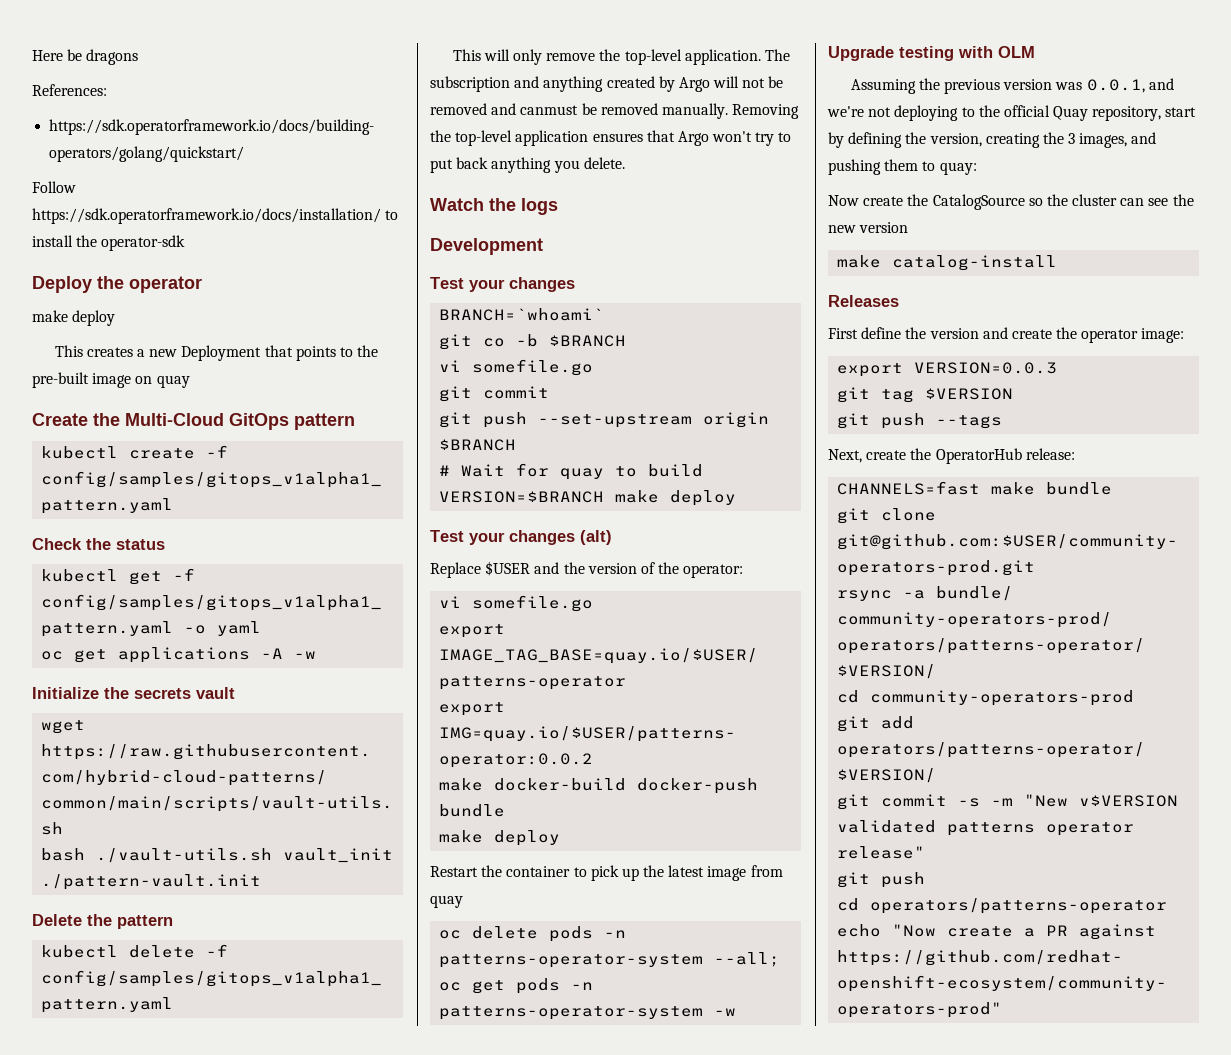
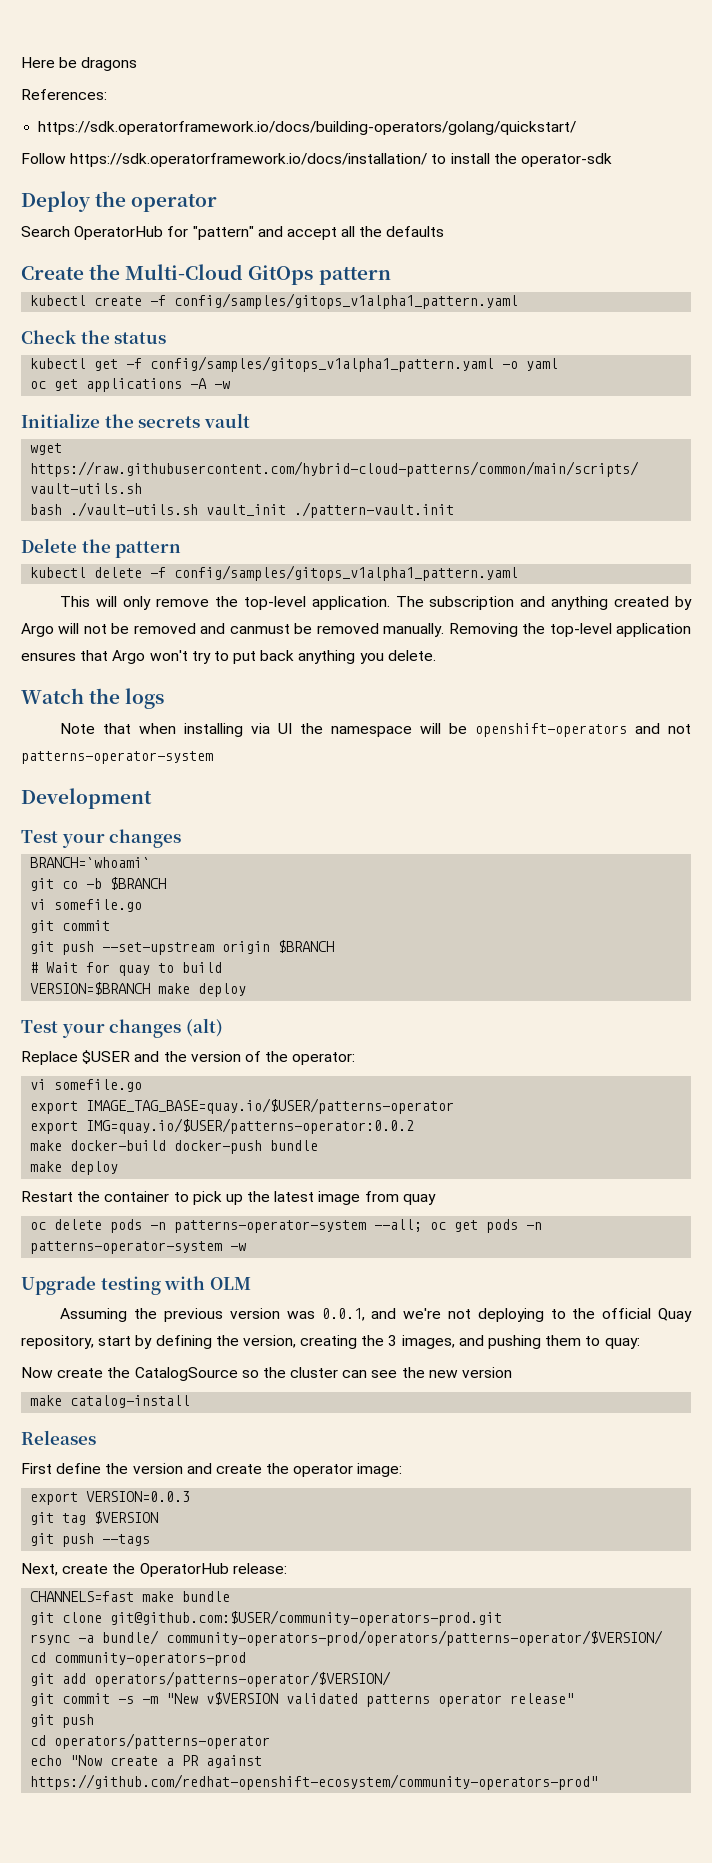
  Deploy the operator
- make deploy
- This creates a new Deployment that points to the pre-built image on quay
+ Search OperatorHub for "pattern" and accept all the defaults
+ Note that when installing via UI the namespace will be openshift-operators and not patterns-operator-system

